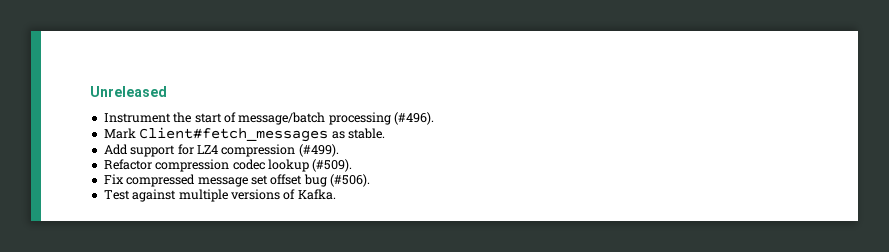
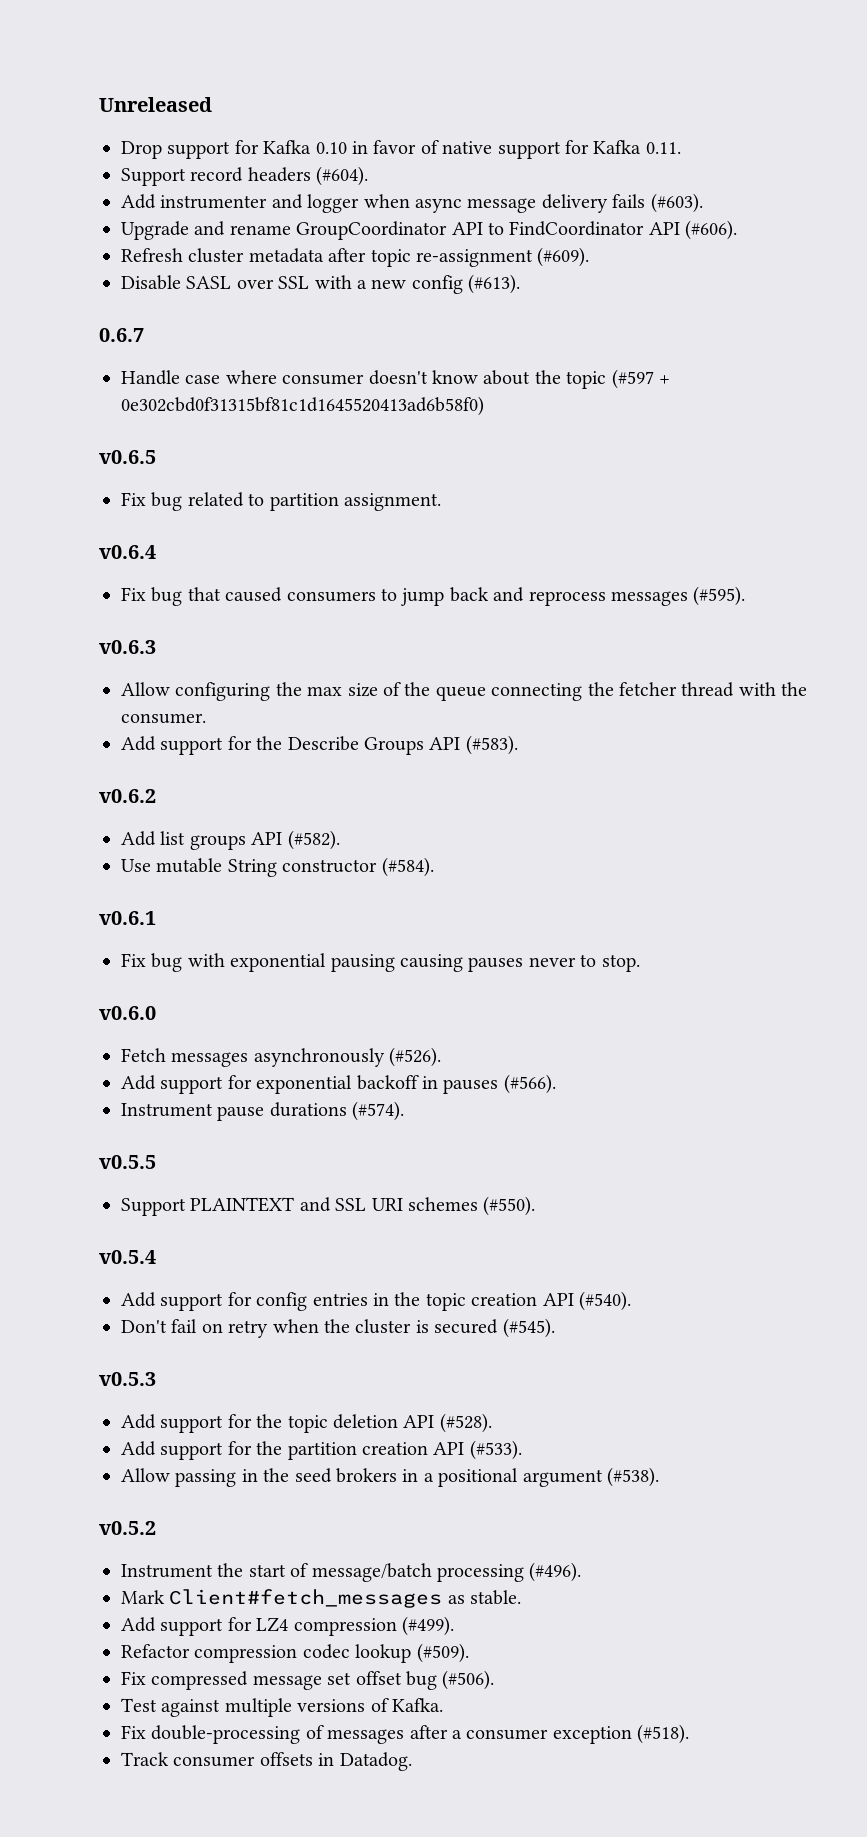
+ Drop support for Kafka 0.10 in favor of native support for Kafka 0.11.
+ Support record headers (#604).
+ Add instrumenter and logger when async message delivery fails (#603).
+ Upgrade and rename GroupCoordinator API to FindCoordinator API (#606).
+ Refresh cluster metadata after topic re-assignment (#609).
+ Disable SASL over SSL with a new config (#613).
+ 0.6.7
+ Handle case where consumer doesn't know about the topic (#597 + 0e302cbd0f31315bf81c1d1645520413ad6b58f0)
+ v0.6.5
+ Fix bug related to partition assignment.
+ v0.6.4
+ Fix bug that caused consumers to jump back and reprocess messages (#595).
+ v0.6.3
+ Allow configuring the max size of the queue connecting the fetcher thread with the consumer.
+ Add support for the Describe Groups API (#583).
+ v0.6.2
+ Add list groups API (#582).
+ Use mutable String constructor (#584).
+ v0.6.1
+ Fix bug with exponential pausing causing pauses never to stop.
+ v0.6.0
+ Fetch messages asynchronously (#526).
+ Add support for exponential backoff in pauses (#566).
+ Instrument pause durations (#574).
+ v0.5.5
+ Support PLAINTEXT and SSL URI schemes (#550).
+ v0.5.4
+ Add support for config entries in the topic creation API (#540).
+ Don't fail on retry when the cluster is secured (#545).
+ v0.5.3
+ Add support for the topic deletion API (#528).
+ Add support for the partition creation API (#533).
+ Allow passing in the seed brokers in a positional argument (#538).
+ v0.5.2
+ Fix double-processing of messages after a consumer exception (#518).
+ Track consumer offsets in Datadog.

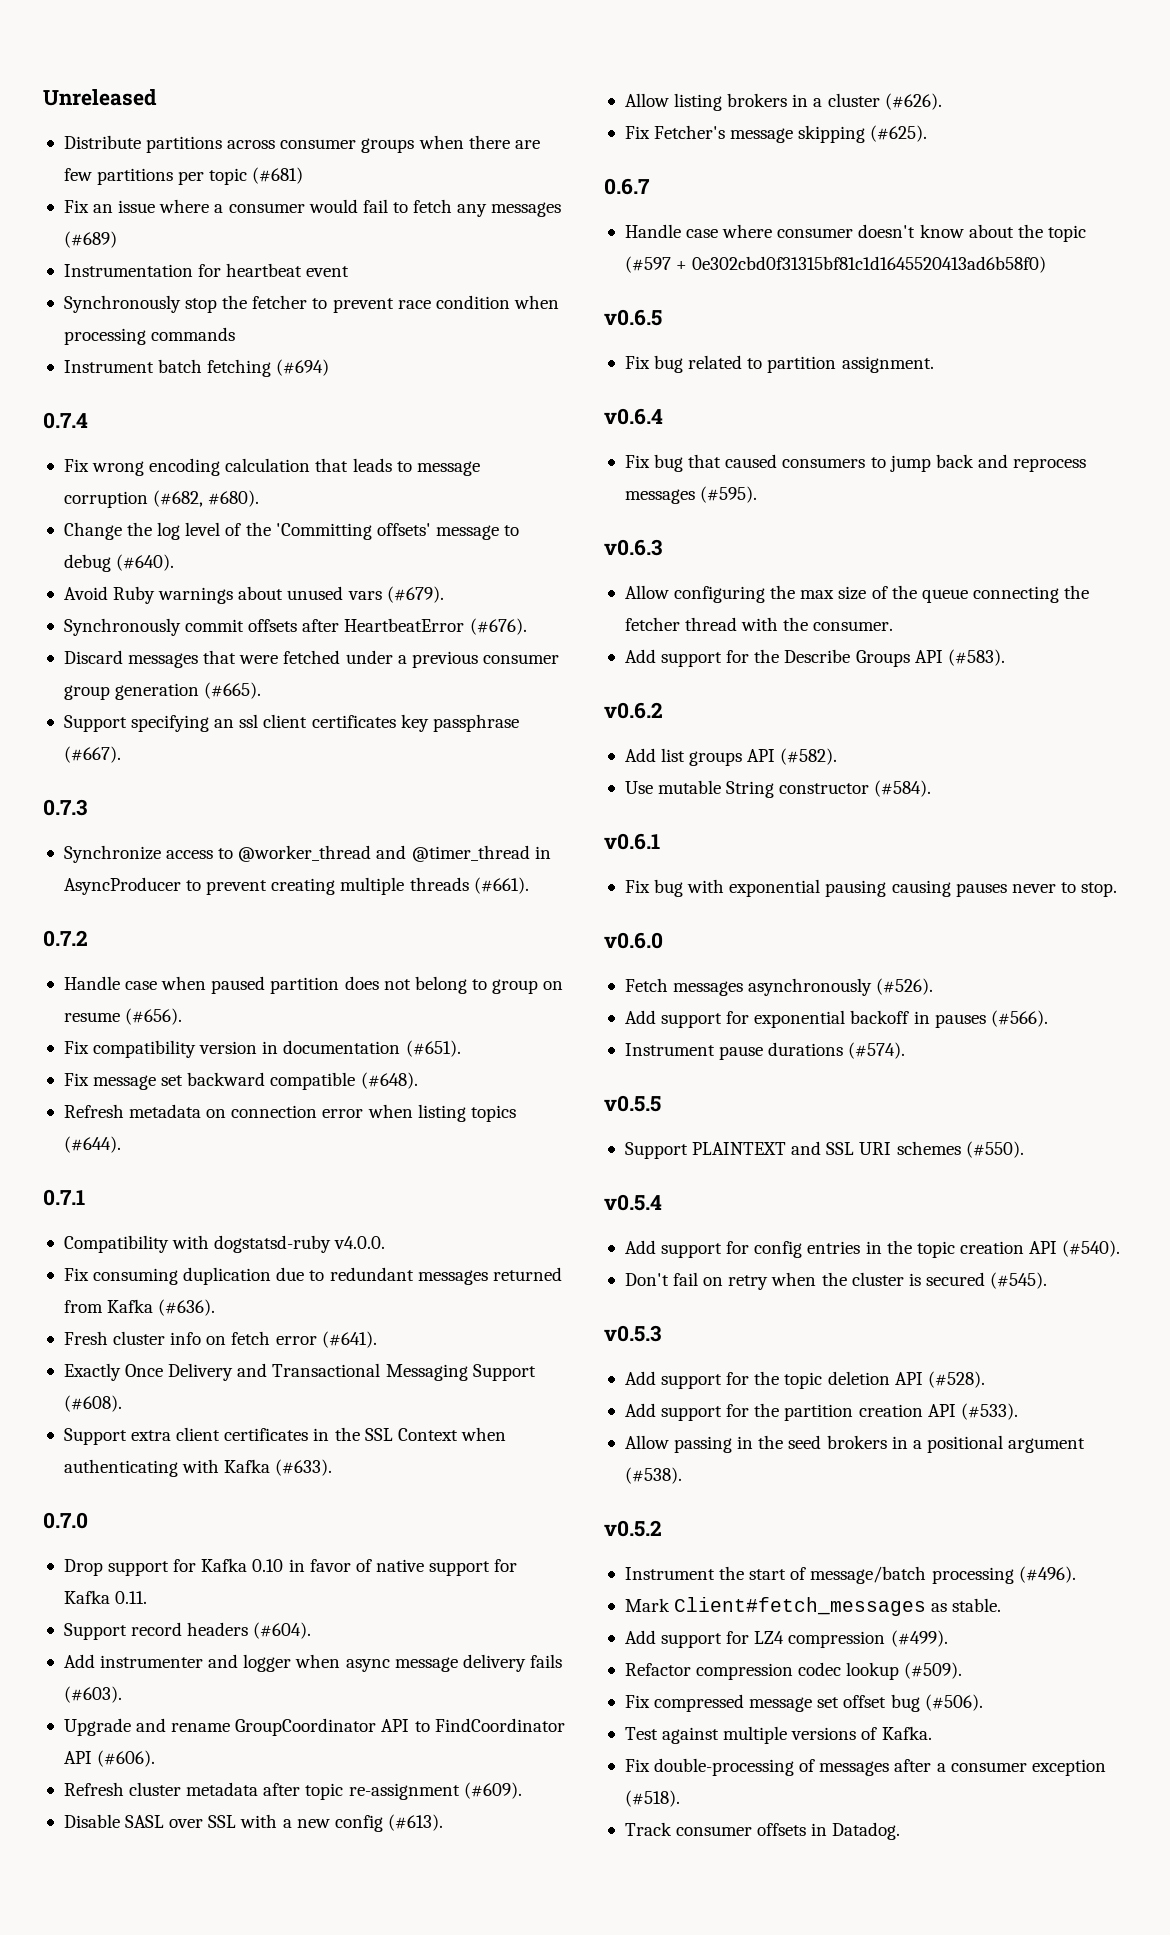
+ Distribute partitions across consumer groups when there are few partitions per topic (#681)
+ Fix an issue where a consumer would fail to fetch any messages (#689)
+ Instrumentation for heartbeat event
+ Synchronously stop the fetcher to prevent race condition when processing commands
+ Instrument batch fetching (#694)
+ 0.7.4
+ Fix wrong encoding calculation that leads to message corruption (#682, #680).
+ Change the log level of the 'Committing offsets' message to debug (#640).
+ Avoid Ruby warnings about unused vars (#679).
+ Synchronously commit offsets after HeartbeatError (#676).
+ Discard messages that were fetched under a previous consumer group generation (#665).
+ Support specifying an ssl client certificates key passphrase (#667).
+ 0.7.3
+ Synchronize access to @worker_thread and @timer_thread in AsyncProducer to prevent creating multiple threads (#661).
+ 0.7.2
+ Handle case when paused partition does not belong to group on resume (#656).
+ Fix compatibility version in documentation (#651).
+ Fix message set backward compatible (#648).
+ Refresh metadata on connection error when listing topics (#644).
+ 0.7.1
+ Compatibility with dogstatsd-ruby v4.0.0.
+ Fix consuming duplication due to redundant messages returned from Kafka (#636).
+ Fresh cluster info on fetch error (#641).
+ Exactly Once Delivery and Transactional Messaging Support (#608).
+ Support extra client certificates in the SSL Context when authenticating with Kafka (#633).
+ 0.7.0
+ Allow listing brokers in a cluster (#626).
+ Fix Fetcher's message skipping (#625).

